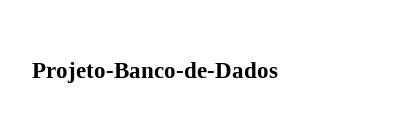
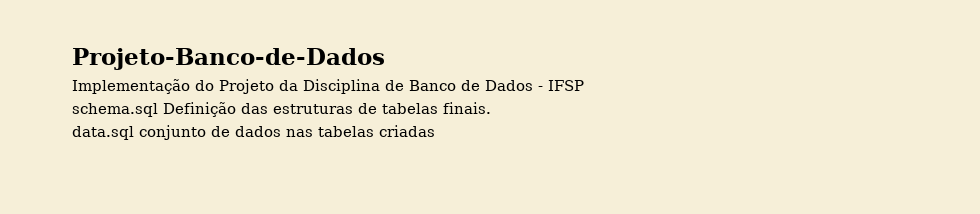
+ Implementação do Projeto da Disciplina de Banco de Dados - IFSP
+ schema.sql Definição das estruturas de tabelas finais.
+ data.sql conjunto de dados nas tabelas criadas

